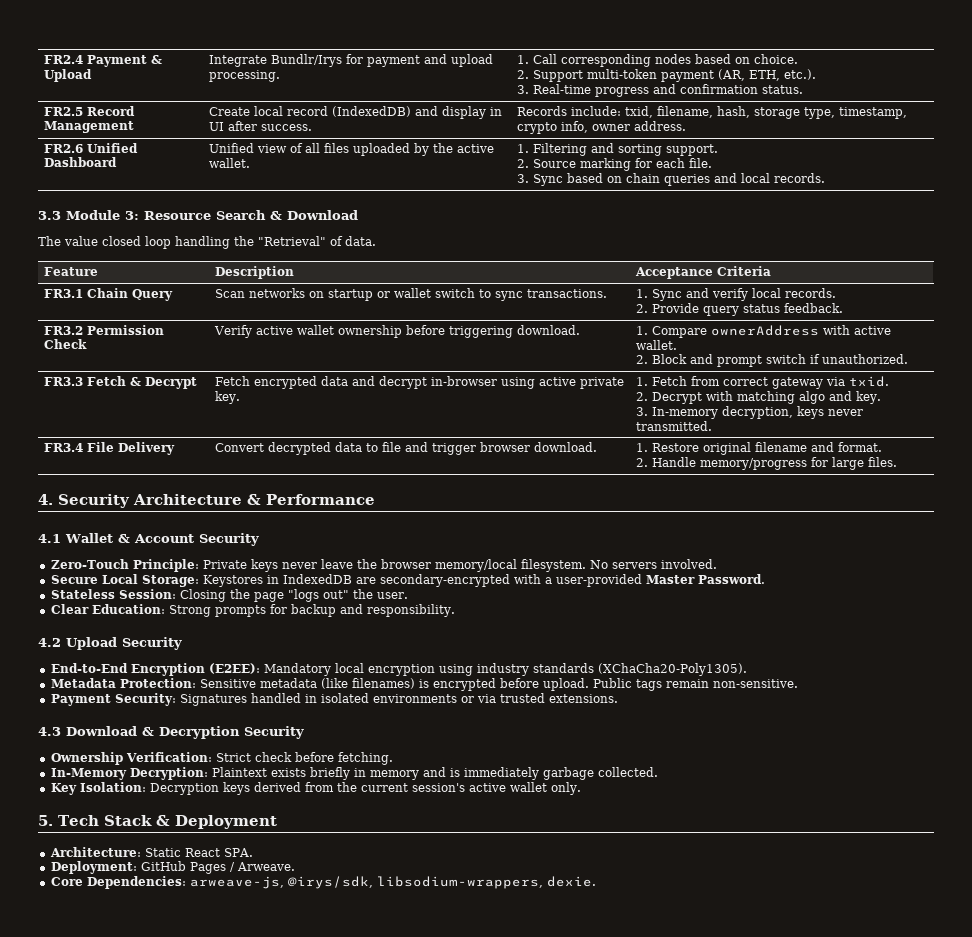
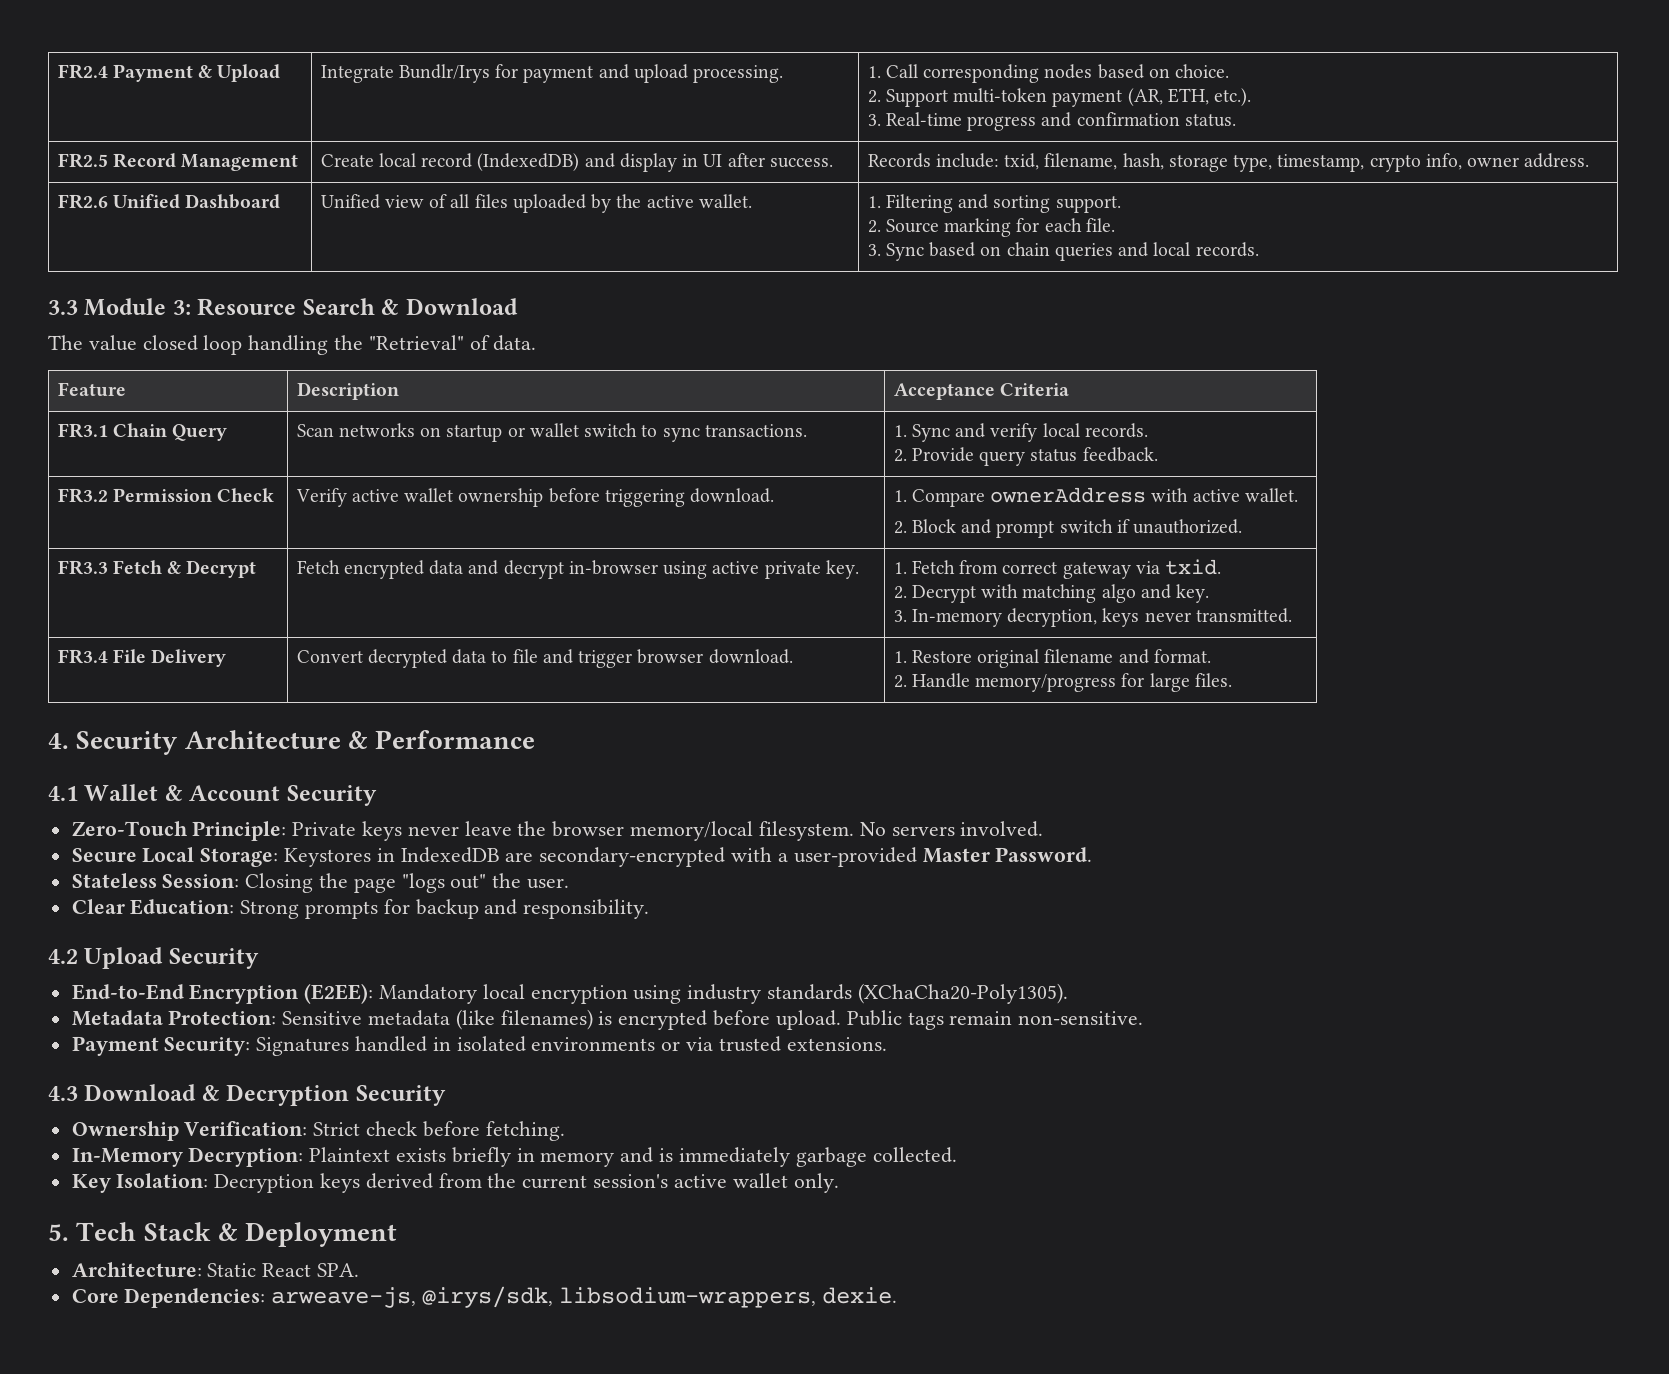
- Deployment: GitHub Pages / Arweave.

